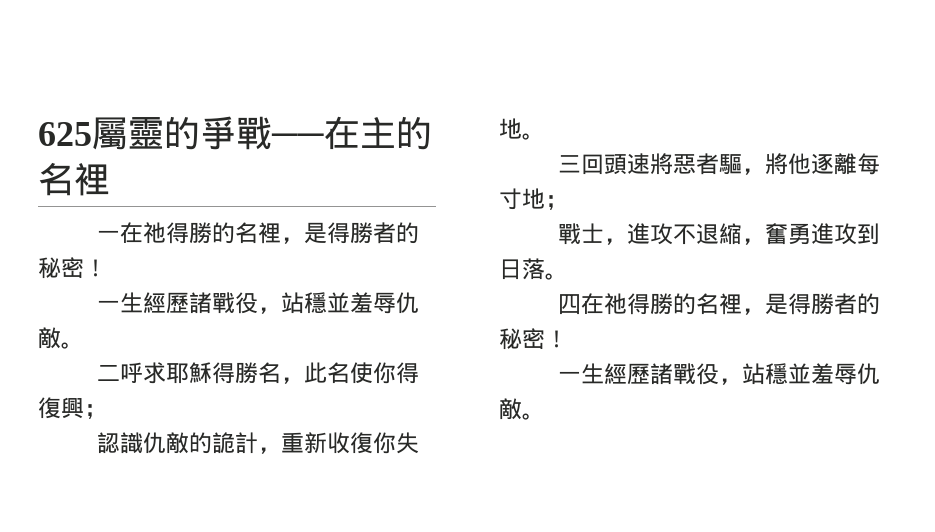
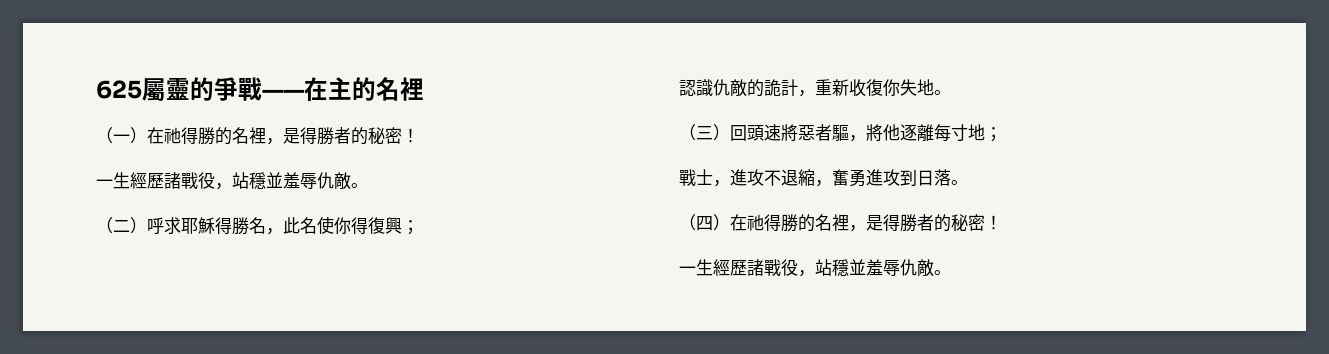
- 625屬靈的爭戰──在主的名裡
+ 625屬靈的爭戰——在主的名裡
- 一在祂得勝的名裡，是得勝者的秘密！
+ （一）在祂得勝的名裡，是得勝者的秘密！
- 二呼求耶穌得勝名，此名使你得復興；
+ （二）呼求耶穌得勝名，此名使你得復興；
- 三回頭速將惡者驅，將他逐離每寸地；
+ （三）回頭速將惡者驅，將他逐離每寸地；
- 四在祂得勝的名裡，是得勝者的秘密！
+ （四）在祂得勝的名裡，是得勝者的秘密！

